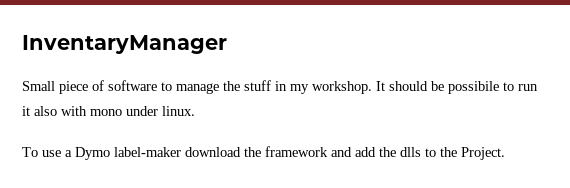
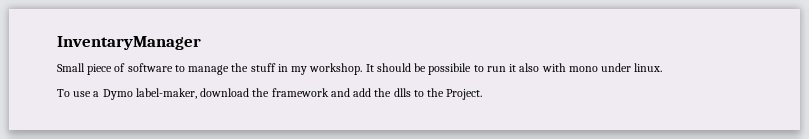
- To use a Dymo label-maker download the framework and add the dlls to the Project.
+ To use a Dymo label-maker, download the framework and add the dlls to the Project.

